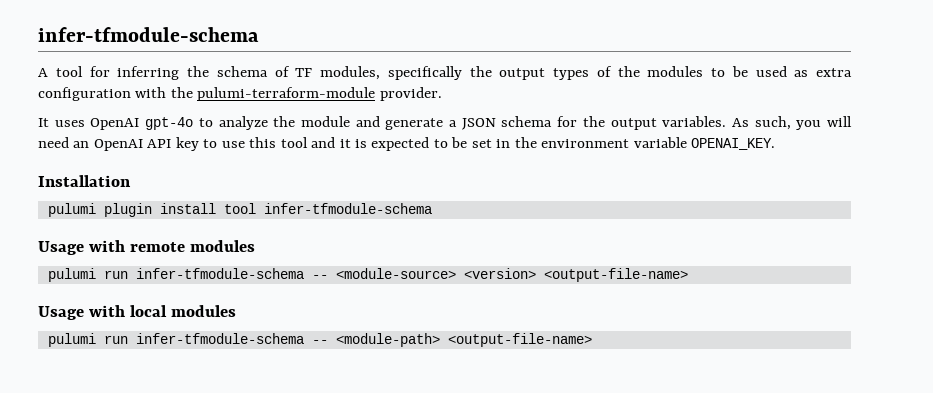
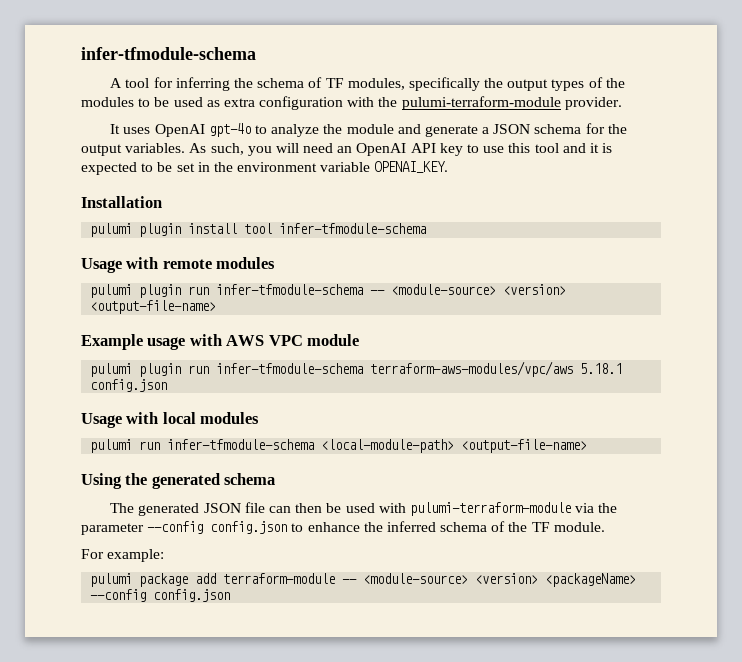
- pulumi run infer-tfmodule-schema -- <module-source> <version> <output-file-name>
+ pulumi plugin run infer-tfmodule-schema -- <module-source> <version> <output-file-name>
+ Example usage with AWS VPC module
+ pulumi plugin run infer-tfmodule-schema terraform-aws-modules/vpc/aws 5.18.1 config.json
- pulumi run infer-tfmodule-schema -- <module-path> <output-file-name>
+ pulumi run infer-tfmodule-schema <local-module-path> <output-file-name>
+ Using the generated schema
+ The generated JSON file can then be used with pulumi-terraform-module via the parameter --config config.json to enhance the inferred schema of the TF module.
+ For example:
+ pulumi package add terraform-module -- <module-source> <version> <packageName> --config config.json

